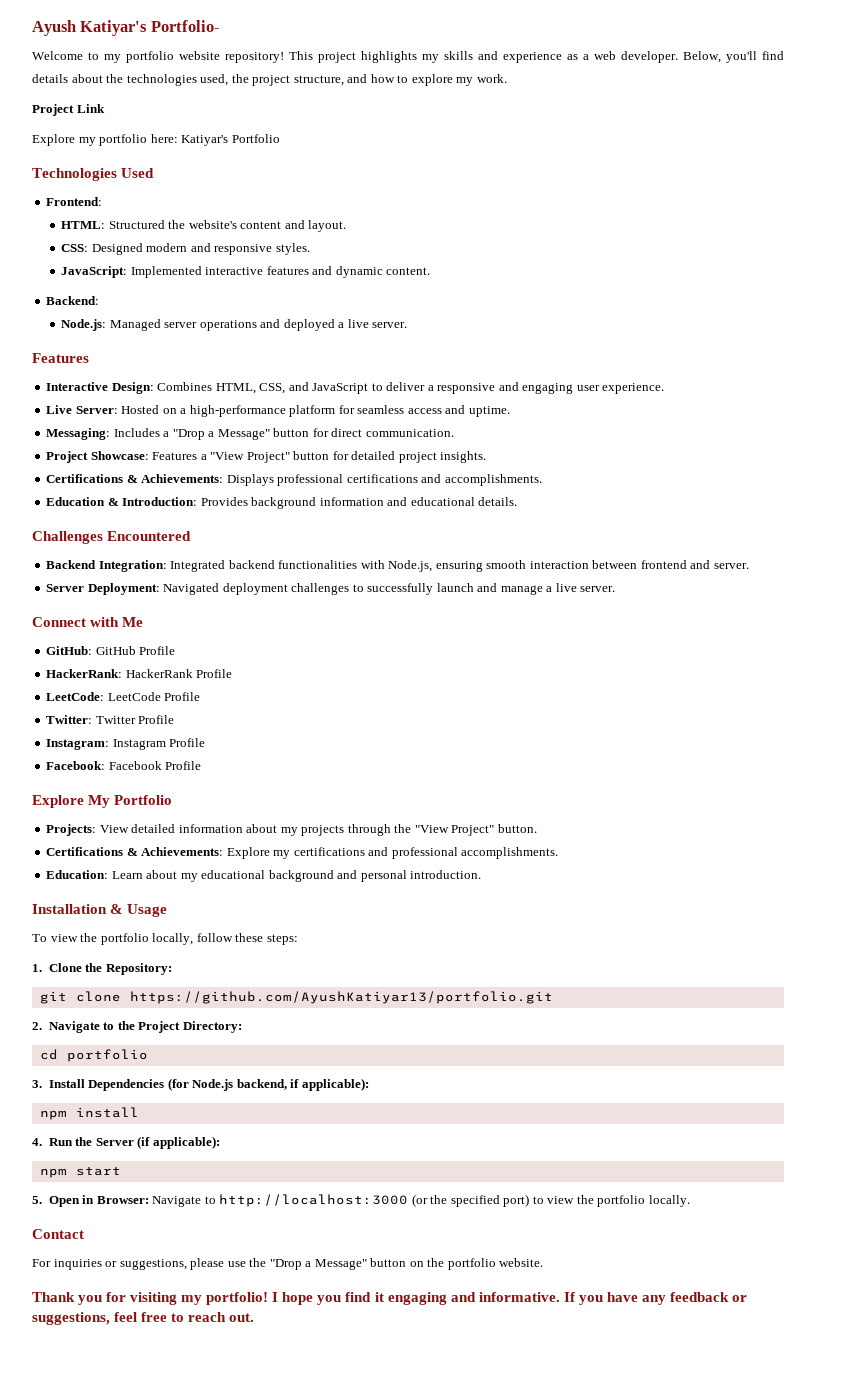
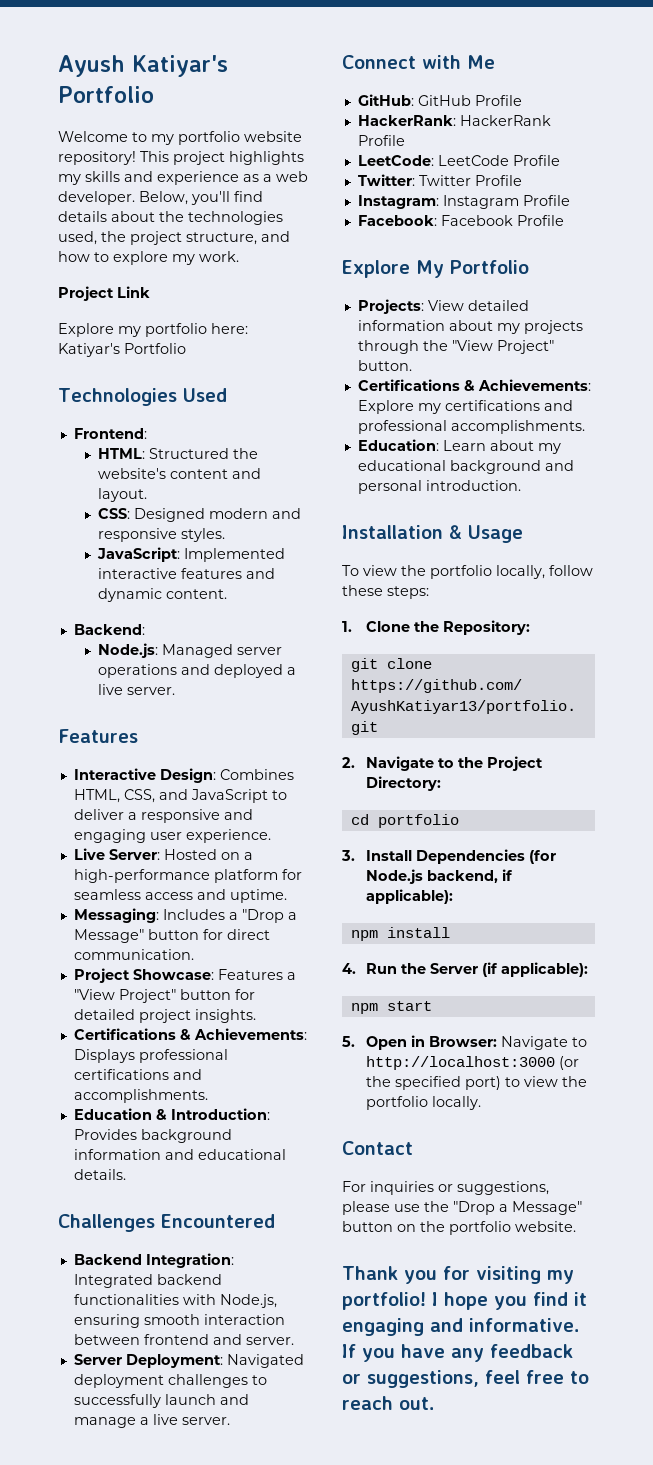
- Ayush Katiyar's Portfolio-
+ Ayush Katiyar's Portfolio

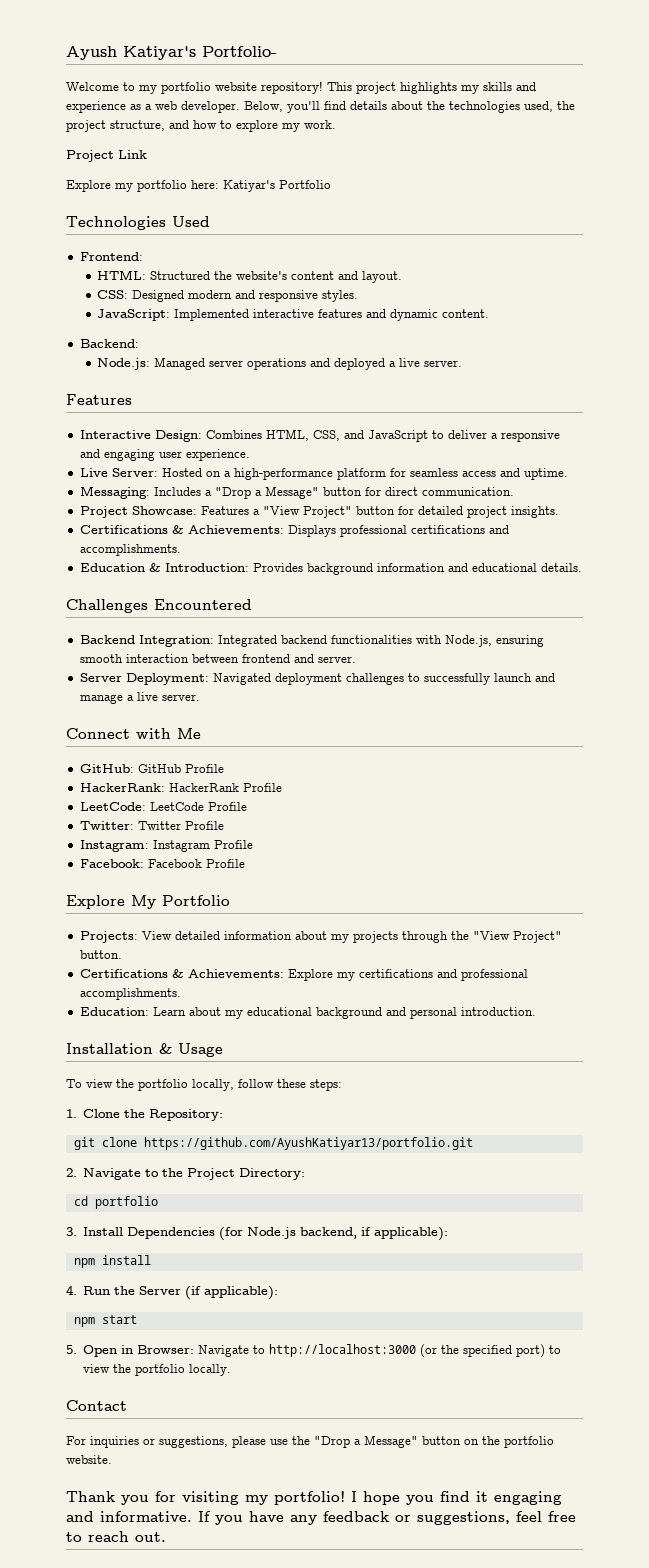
- Ayush Katiyar's Portfolio
+ Ayush Katiyar's Portfolio-

